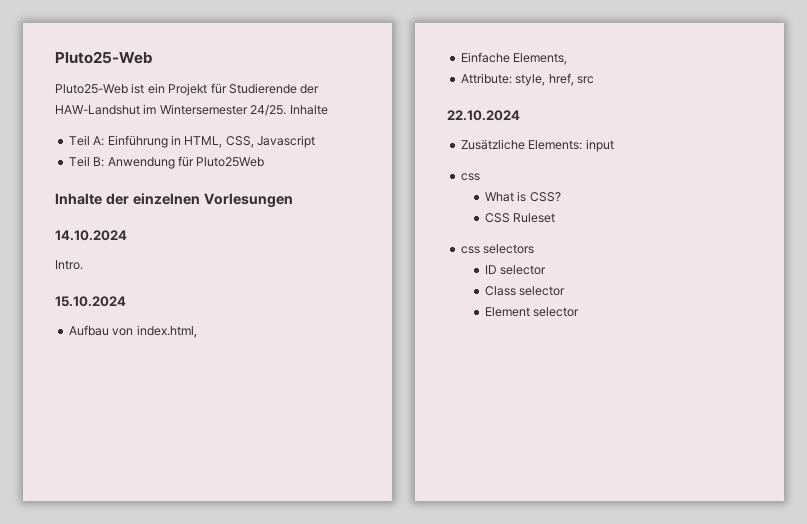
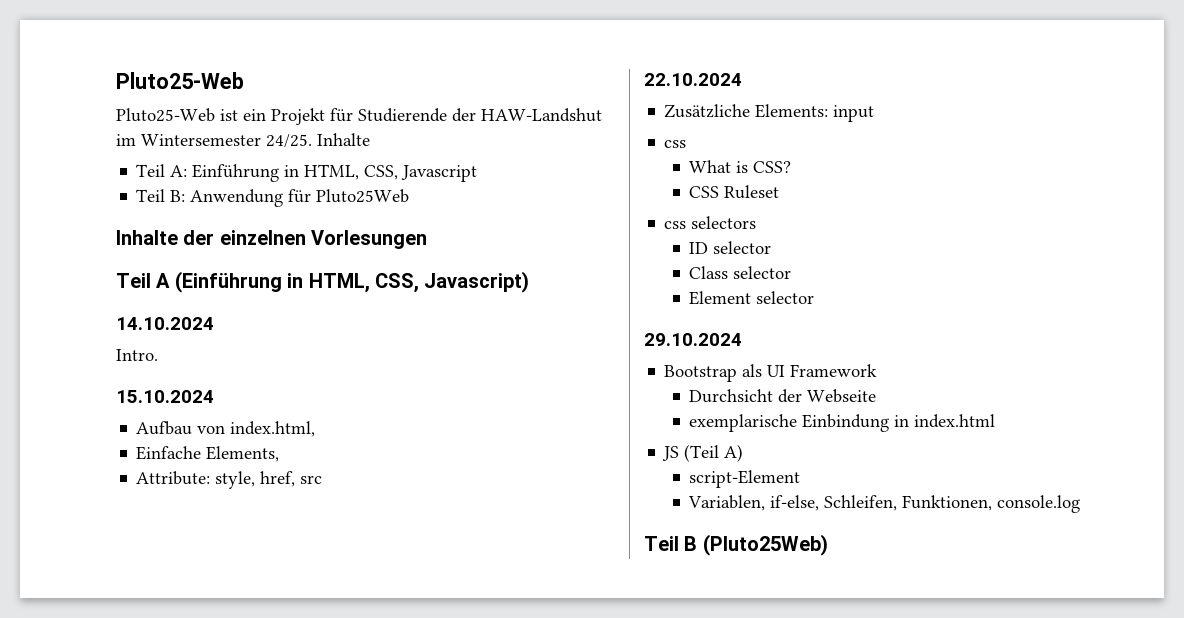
+ Teil A (Einführung in HTML, CSS, Javascript)
+ 29.10.2024
+ Bootstrap als UI Framework
+ Durchsicht der Webseite
+ exemplarische Einbindung in index.html
+ JS (Teil A)
+ script-Element
+ Variablen, if-else, Schleifen, Funktionen, console.log
+ Teil B (Pluto25Web)

